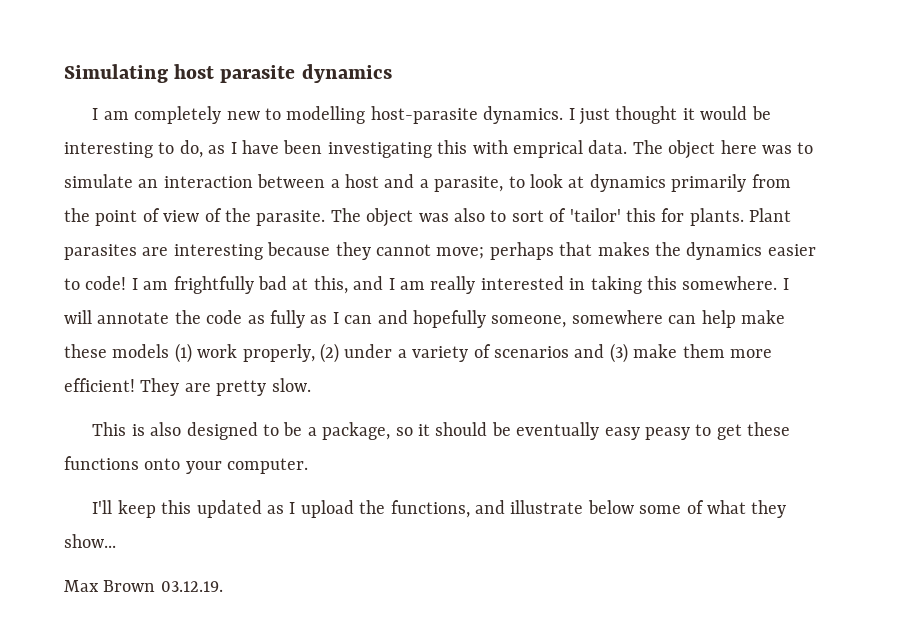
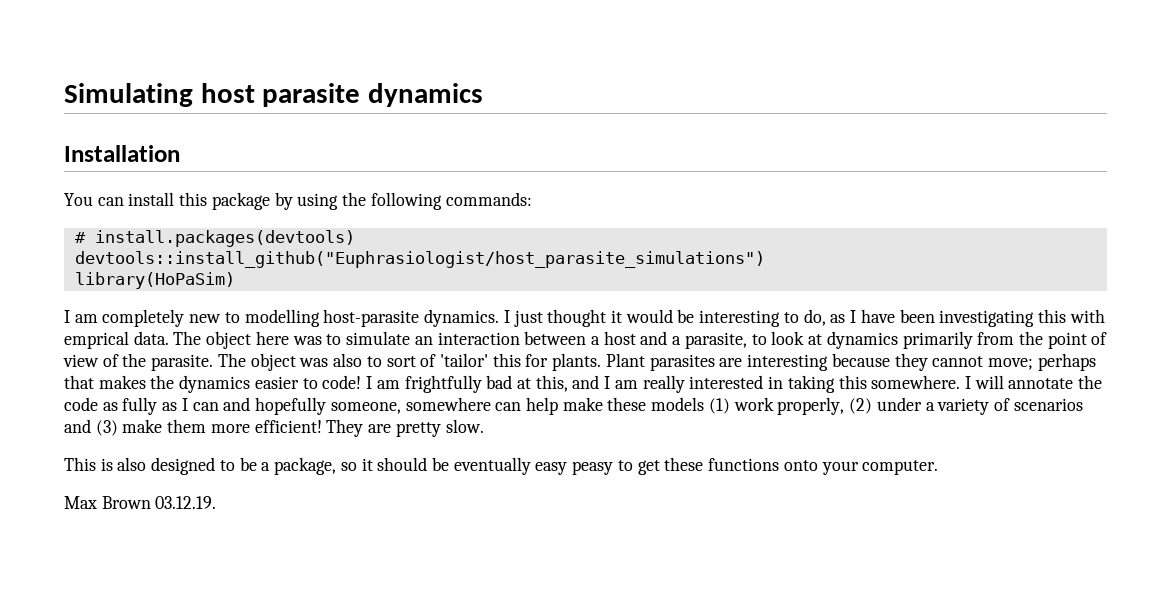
+ Installation
+ You can install this package by using the following commands:
+ # install.packages(devtools)
+ devtools::install_github("Euphrasiologist/host_parasite_simulations")
+ library(HoPaSim)
- I'll keep this updated as I upload the functions, and illustrate below some of what they show...

